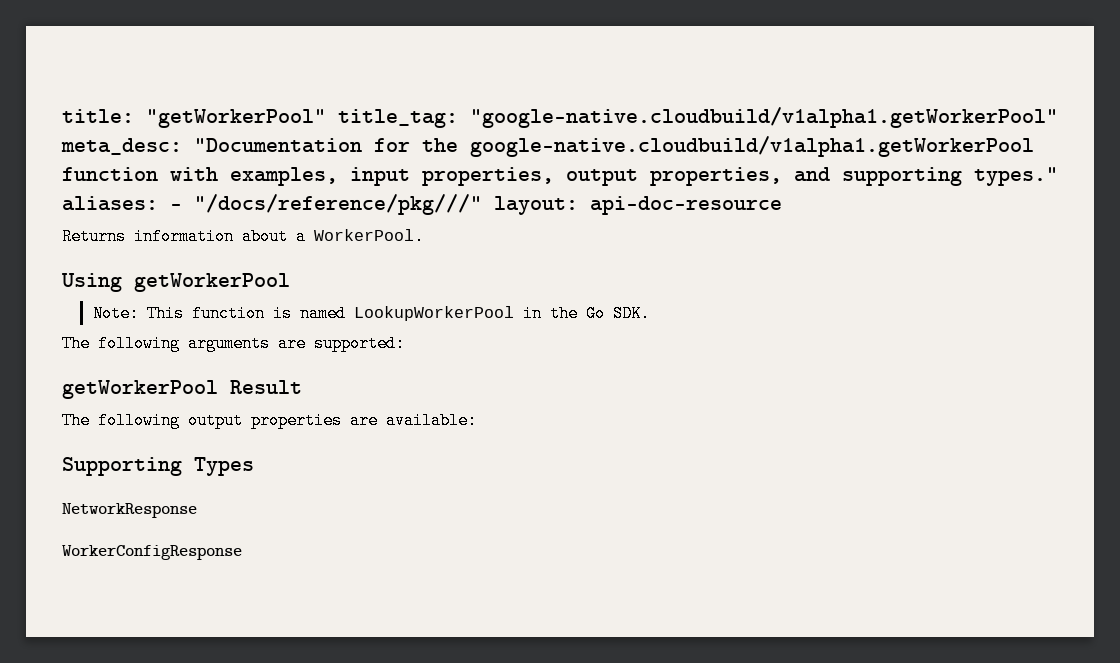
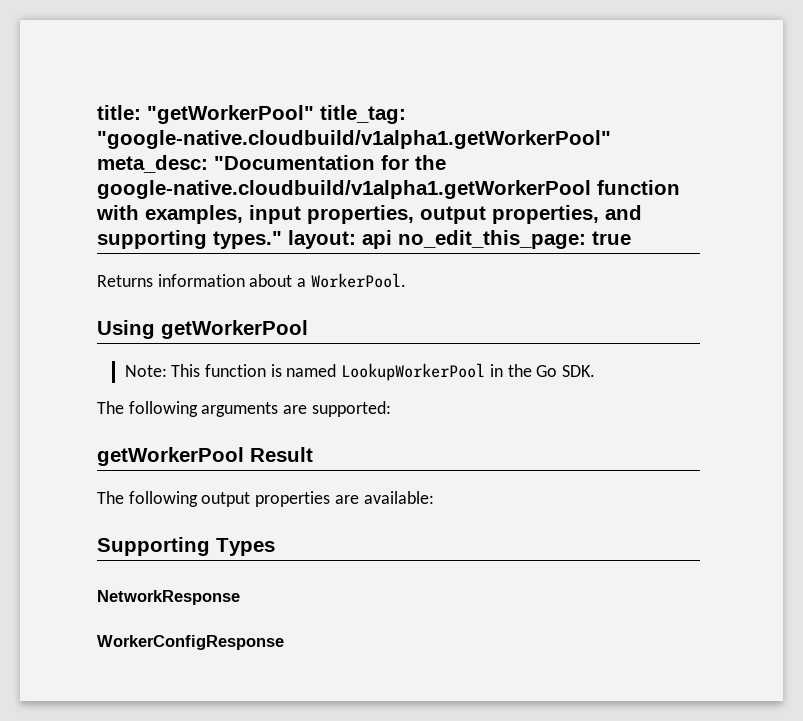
- title: "getWorkerPool" title_tag: "google-native.cloudbuild/v1alpha1.getWorkerPool" meta_desc: "Documentation for the google-native.cloudbuild/v1alpha1.getWorkerPool function with examples, input properties, output properties, and supporting types." aliases: - "/docs/reference/pkg///" layout: api-doc-resource
+ title: "getWorkerPool" title_tag: "google-native.cloudbuild/v1alpha1.getWorkerPool" meta_desc: "Documentation for the google-native.cloudbuild/v1alpha1.getWorkerPool function with examples, input properties, output properties, and supporting types." layout: api no_edit_this_page: true

